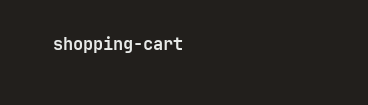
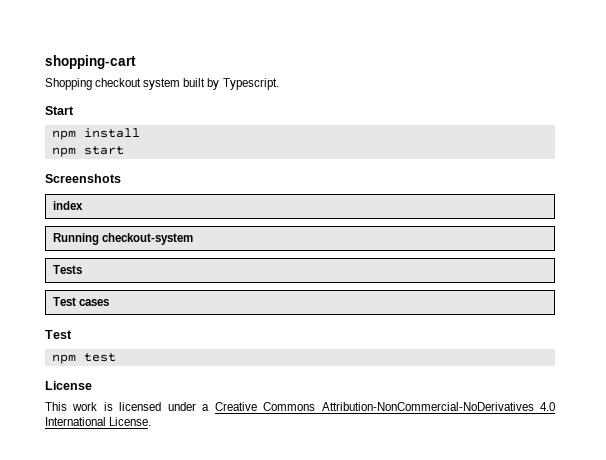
+ Shopping checkout system built by Typescript.
+ Start
+ npm install
+ npm start
+ Screenshots
+ index
+ Running checkout-system
+ Tests
+ Test cases
+ Test
+ npm test
+ License
+ This work is licensed under a Creative Commons Attribution-NonCommercial-NoDerivatives 4.0 International License.

